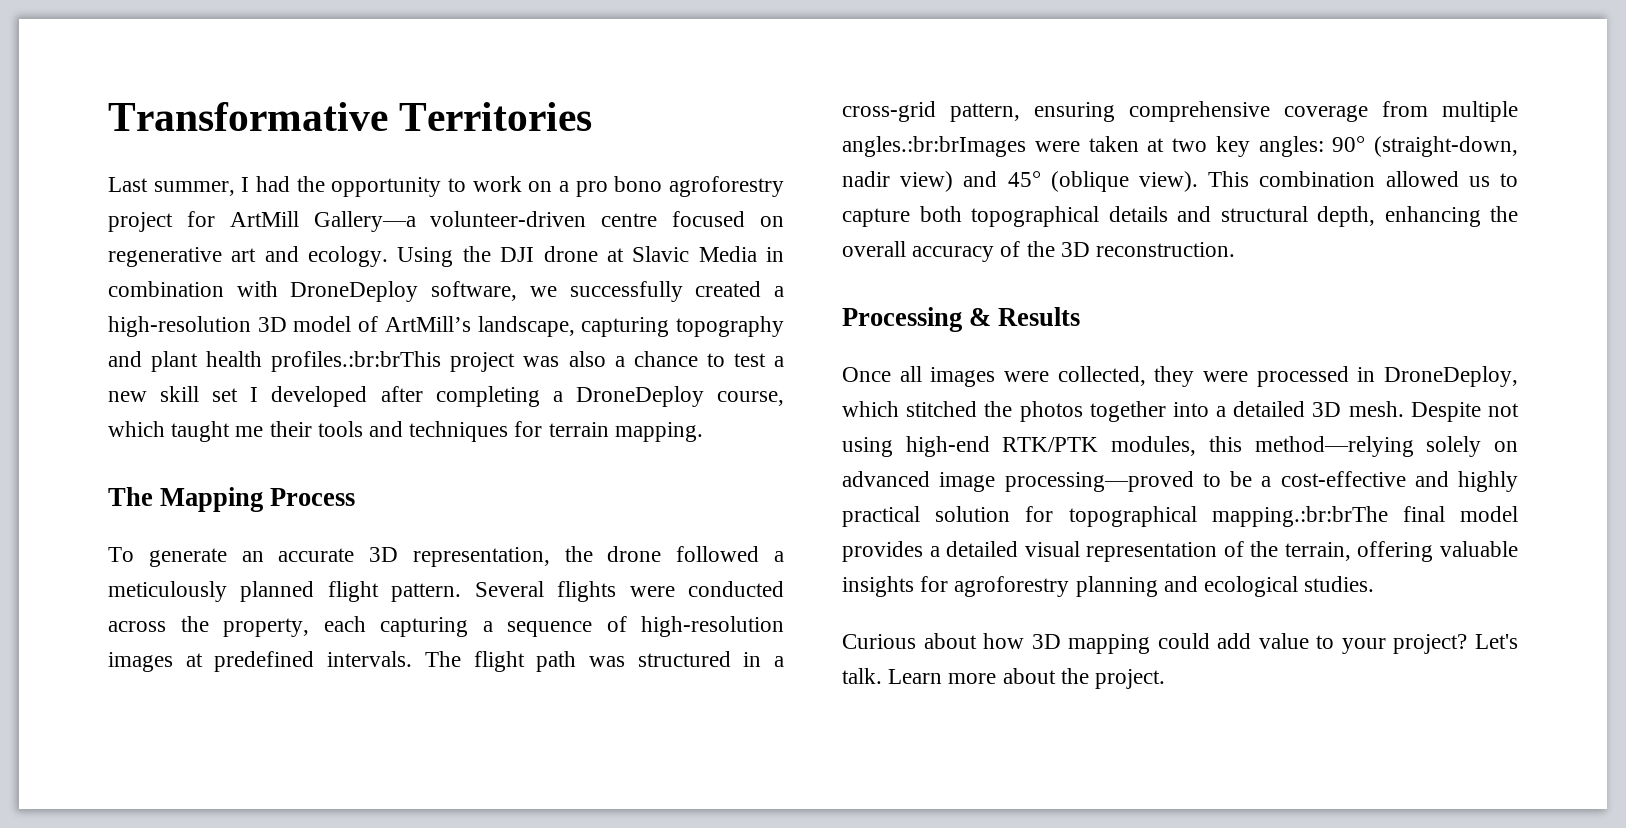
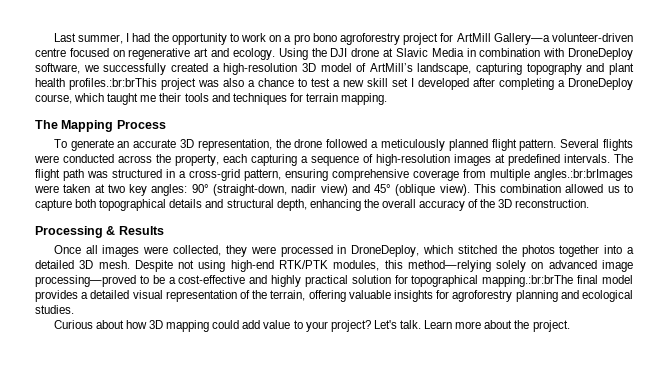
- Transformative Territories

